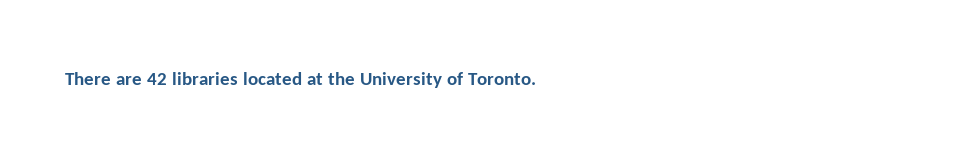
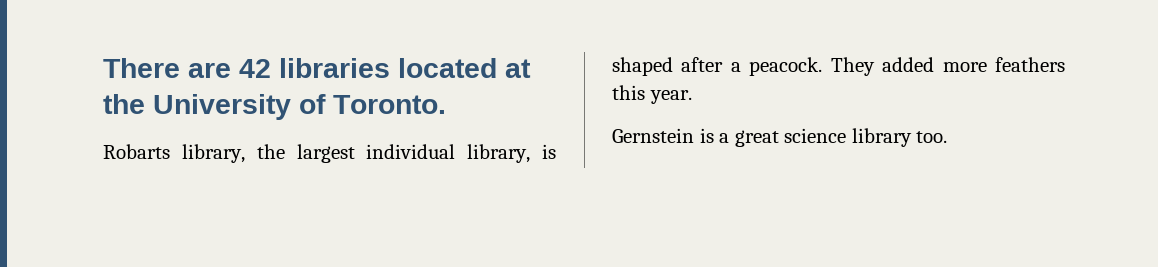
+ Robarts library, the largest individual library, is shaped after a peacock. They added more feathers this year.
+ Gernstein is a great science library too.

